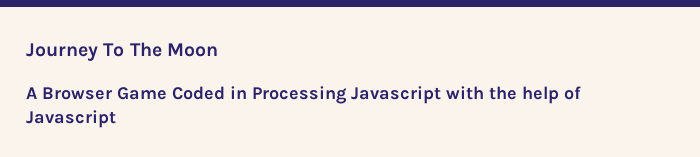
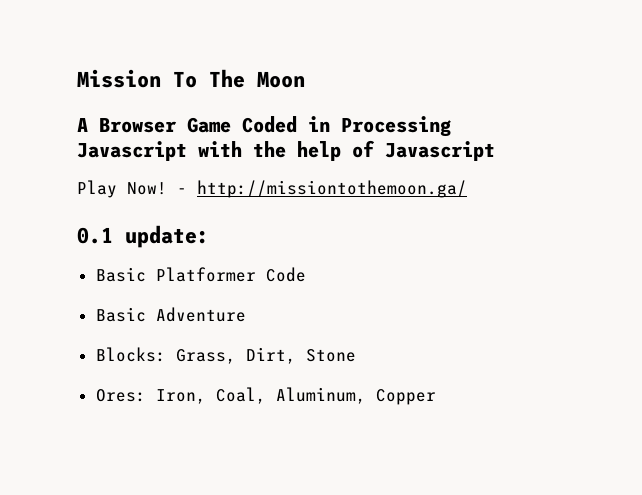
- Journey To The Moon
+ Mission To The Moon
+ Play Now! - http://missiontothemoon.ga/
+ 0.1 update:
+ Basic Platformer Code
+ Basic Adventure
+ Blocks: Grass, Dirt, Stone
+ Ores: Iron, Coal, Aluminum, Copper

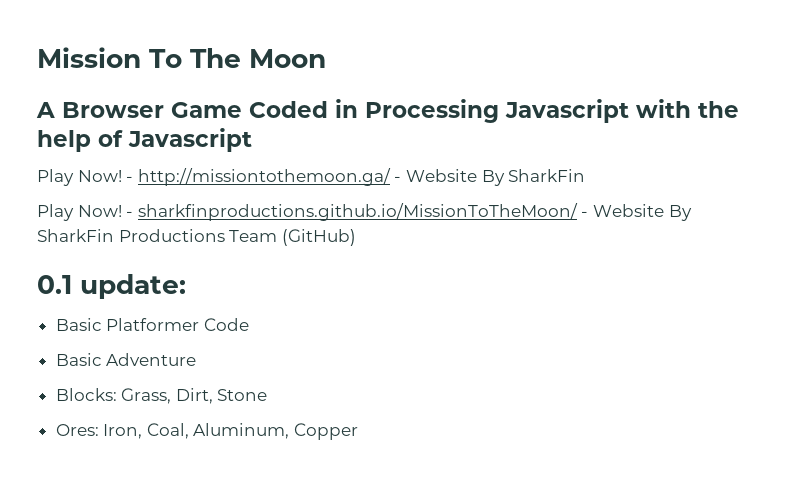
- - http://missiontothemoon.ga/
+ - http://missiontothemoon.ga/ - Website By SharkFin
+ Play Now! - sharkfinproductions.github.io/MissionToTheMoon/ - Website By SharkFin Productions Team (GitHub)

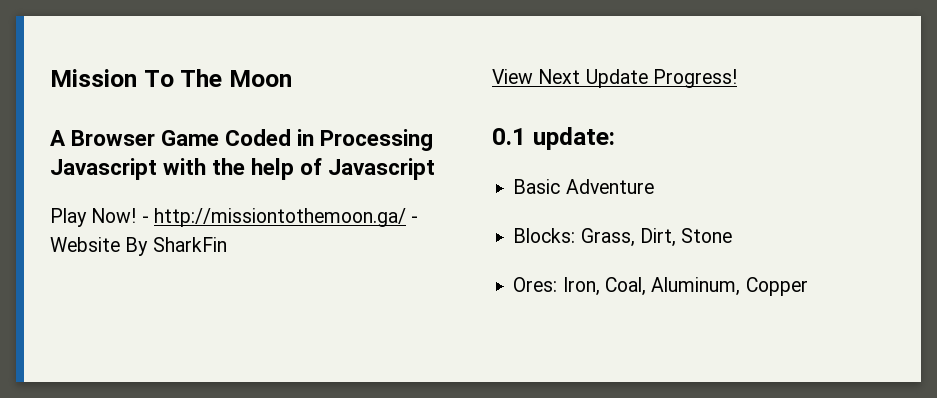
- Play Now! - sharkfinproductions.github.io/MissionToTheMoon/ - Website By SharkFin Productions Team (GitHub)
+ View Next Update Progress!
- Basic Platformer Code

